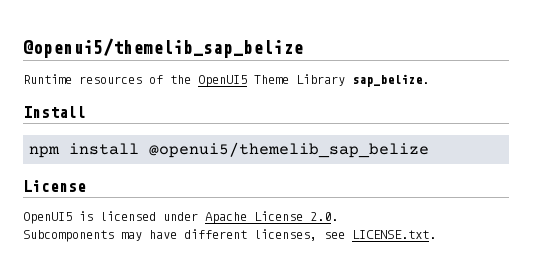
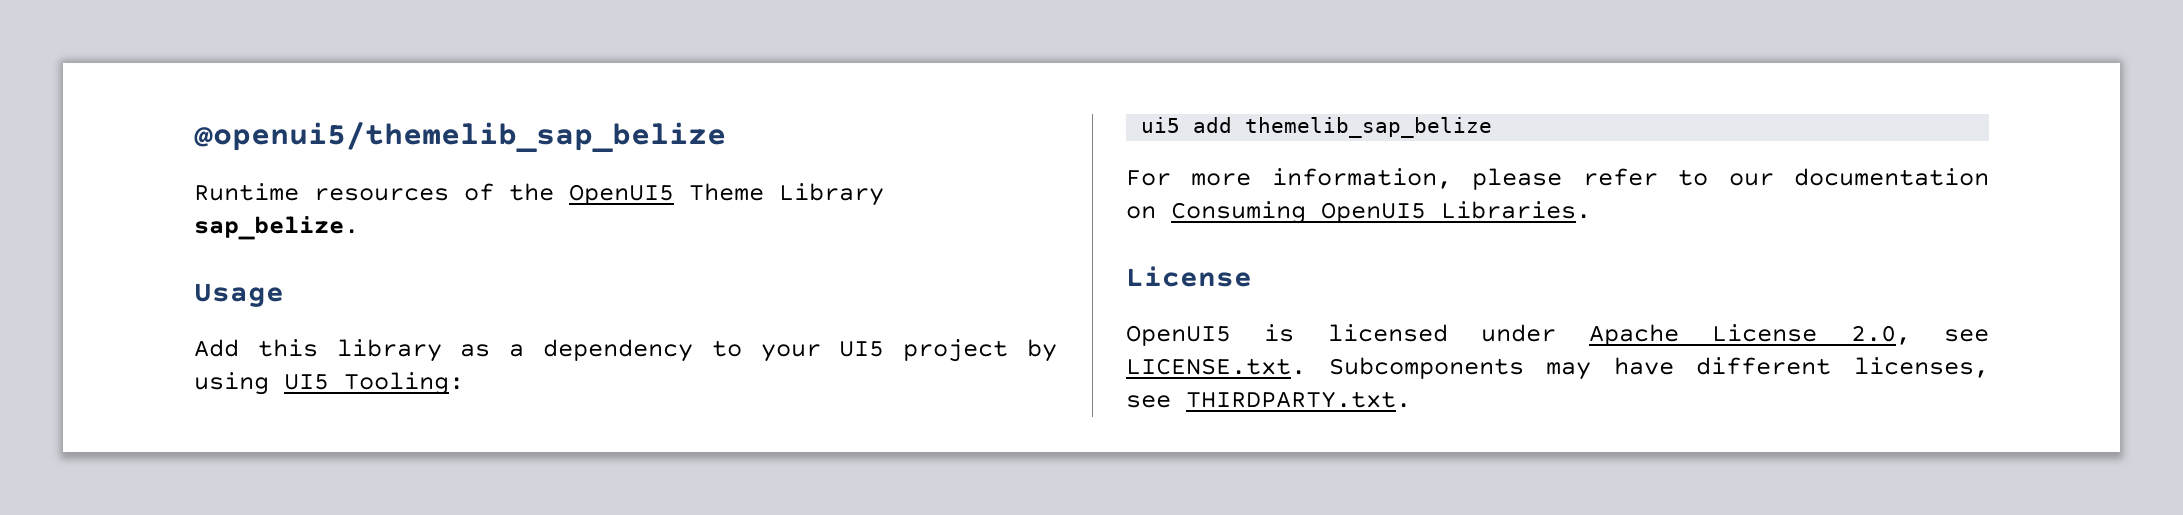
- Install
- npm install @openui5/themelib_sap_belize
+ Usage
+ Add this library as a dependency to your UI5 project by using UI5 Tooling:
+ ui5 add themelib_sap_belize
+ For more information, please refer to our documentation on Consuming OpenUI5 Libraries.
- OpenUI5 is licensed under Apache License 2.0.
- Subcomponents may have different licenses, see LICENSE.txt.
+ OpenUI5 is licensed under Apache License 2.0, see LICENSE.txt. Subcomponents may have different licenses, see THIRDPARTY.txt.

